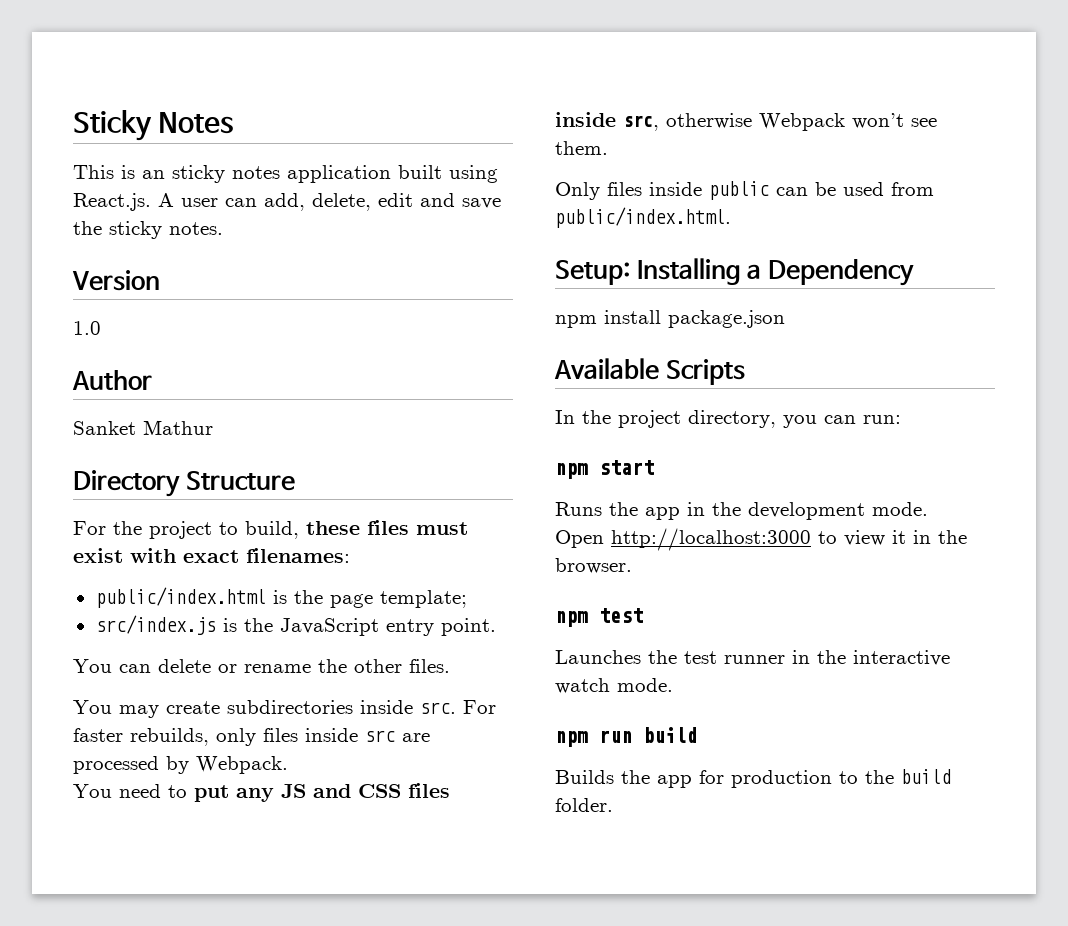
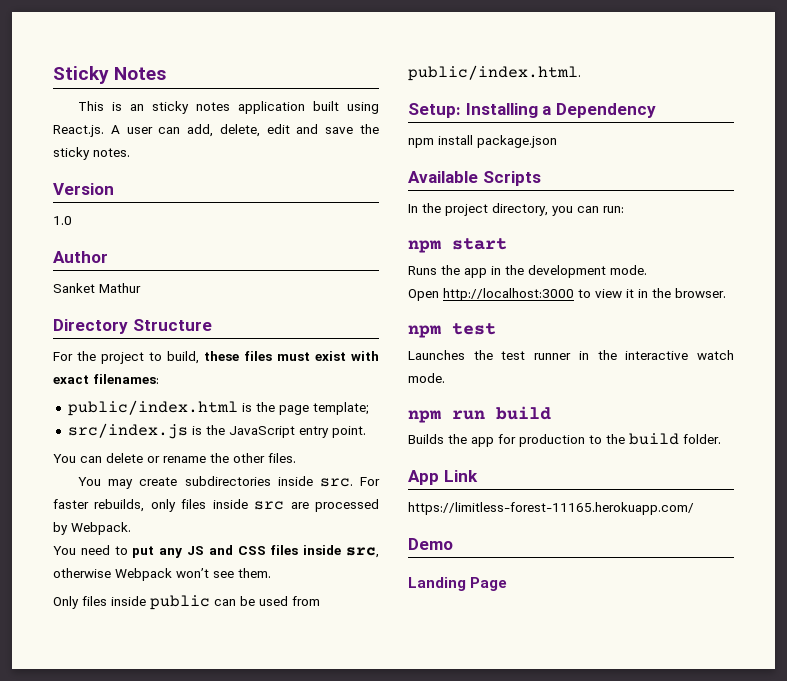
+ App Link
+ https://limitless-forest-11165.herokuapp.com/
+ Demo
+ Landing Page

